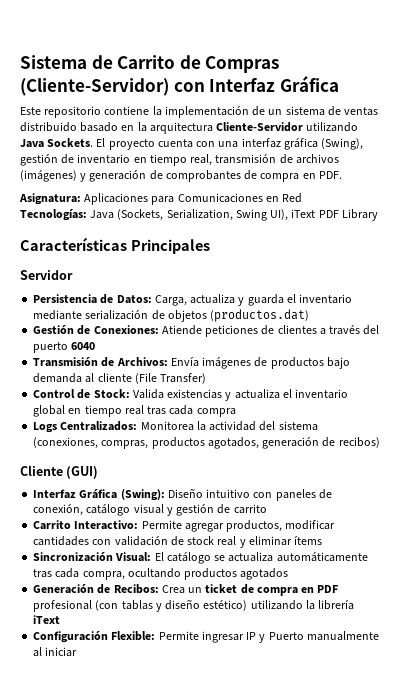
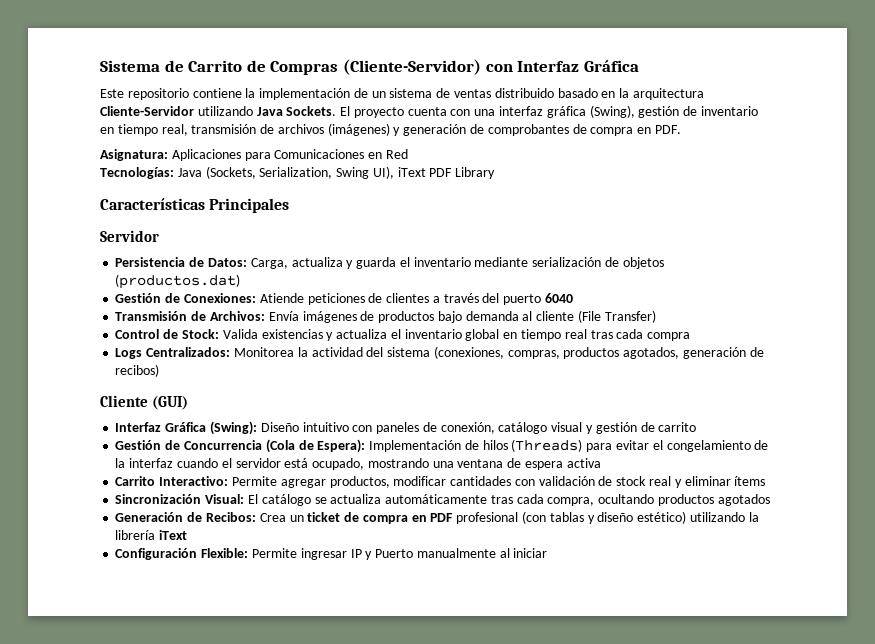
+ Gestión de Concurrencia (Cola de Espera): Implementación de hilos (Threads) para evitar el congelamiento de la interfaz cuando el servidor está ocupado, mostrando una ventana de espera activa

